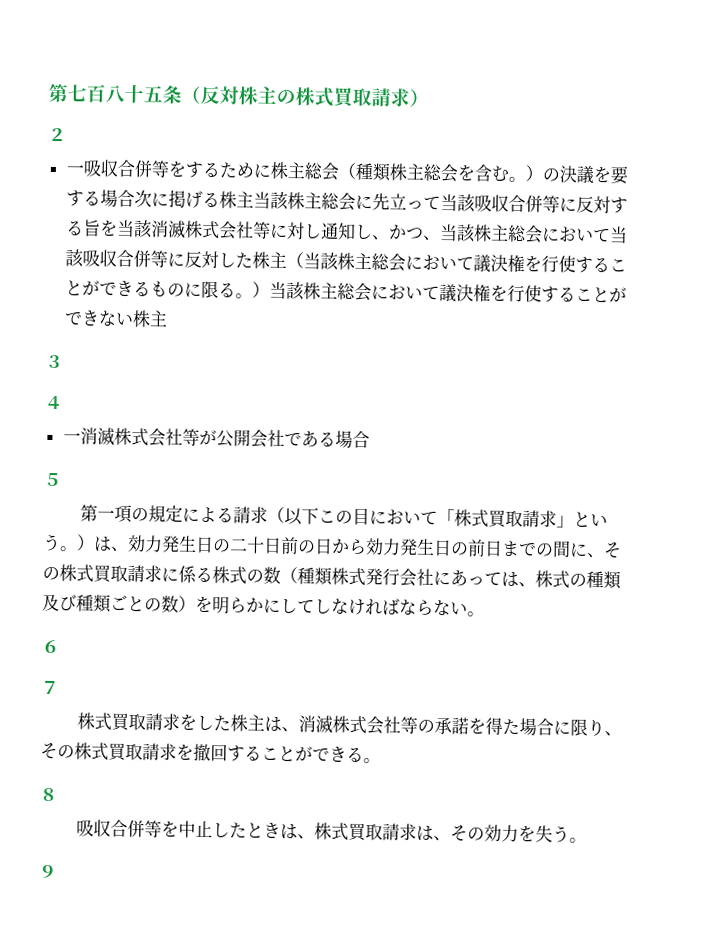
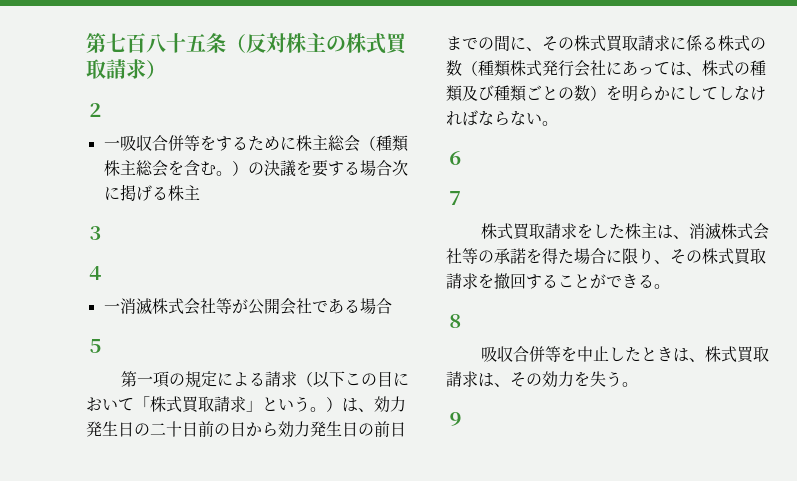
- 一吸収合併等をするために株主総会（種類株主総会を含む。）の決議を要する場合次に掲げる株主当該株主総会に先立って当該吸収合併等に反対する旨を当該消滅株式会社等に対し通知し、かつ、当該株主総会において当該吸収合併等に反対した株主（当該株主総会において議決権を行使することができるものに限る。）当該株主総会において議決権を行使することができない株主
+ 一吸収合併等をするために株主総会（種類株主総会を含む。）の決議を要する場合次に掲げる株主

